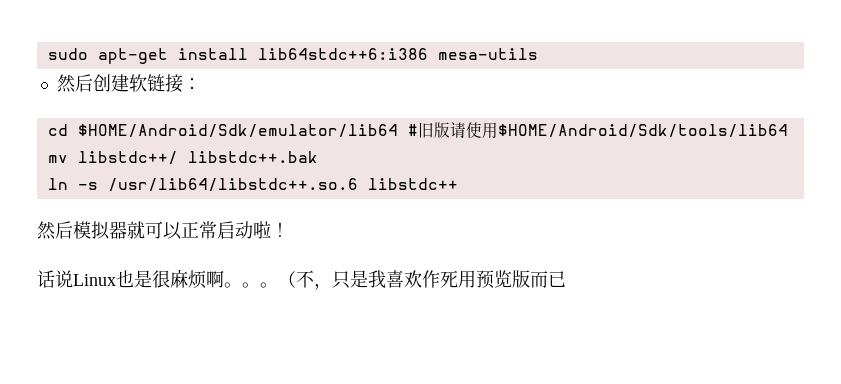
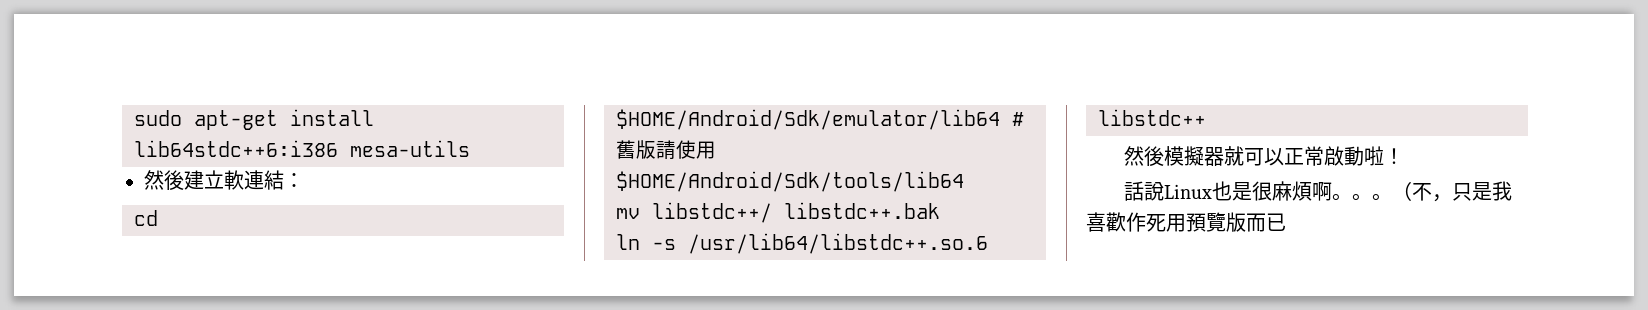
- 然后创建软链接：
+ 然後建立軟連結：
- cd $HOME/Android/Sdk/emulator/lib64 #旧版请使用$HOME/Android/Sdk/tools/lib64
+ cd $HOME/Android/Sdk/emulator/lib64 #舊版請使用$HOME/Android/Sdk/tools/lib64
- 然后模拟器就可以正常启动啦！
+ 然後模擬器就可以正常啟動啦！
- 话说Linux也是很麻烦啊。
+ 話說Linux也是很麻煩啊。
- （不，只是我喜欢作死用预览版而已
+ （不，只是我喜歡作死用預覽版而已

